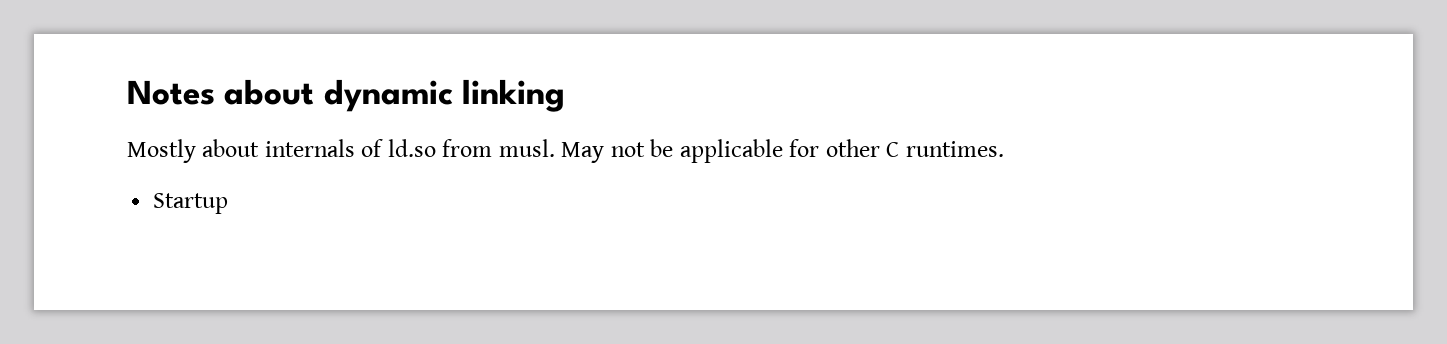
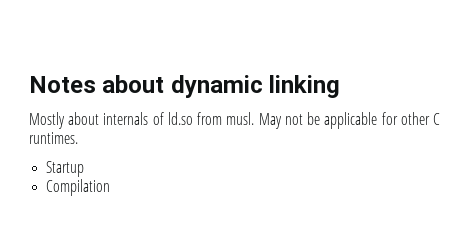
+ Compilation

